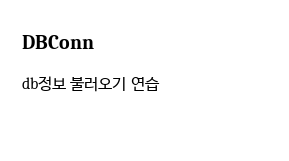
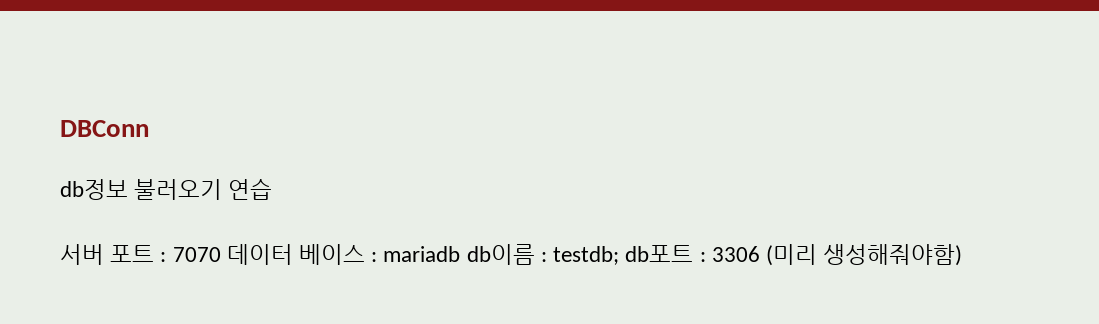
+ 서버 포트 : 7070 데이터 베이스 : mariadb db이름 : testdb; db포트 : 3306 (미리 생성해줘야함)

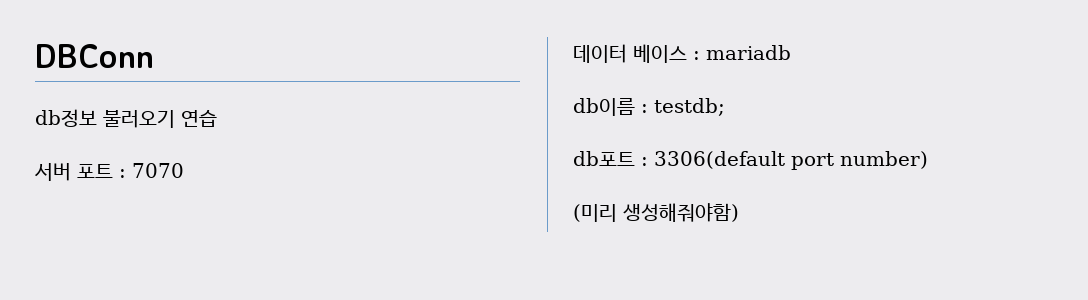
- 서버 포트 : 7070 데이터 베이스 : mariadb db이름 : testdb; db포트 : 3306 (미리 생성해줘야함)
+ 서버 포트 : 7070
+ 데이터 베이스 : mariadb
+ db이름 : testdb;
+ db포트 : 3306(default port number)
+ (미리 생성해줘야함)

